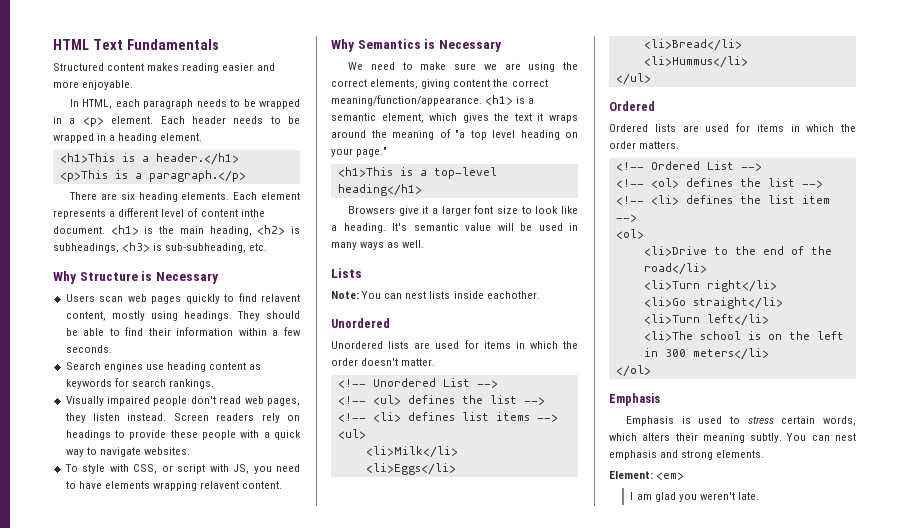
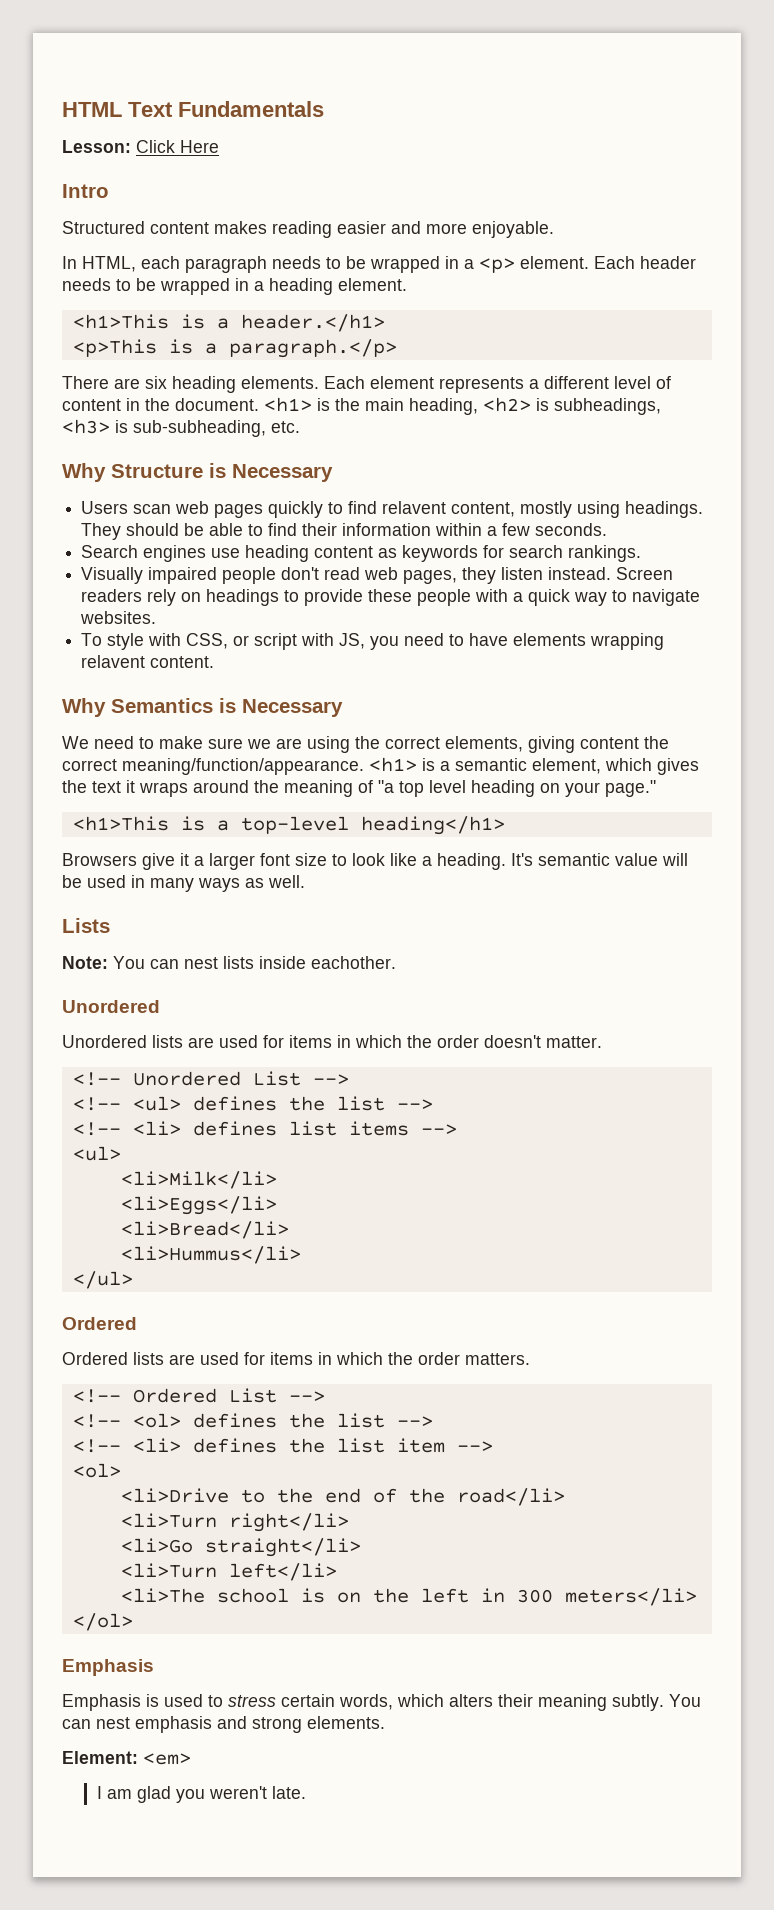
+ Lesson: Click Here
+ Intro
- Each element represents a different level of content inthe document.
+ Each element represents a different level of content in the document.

